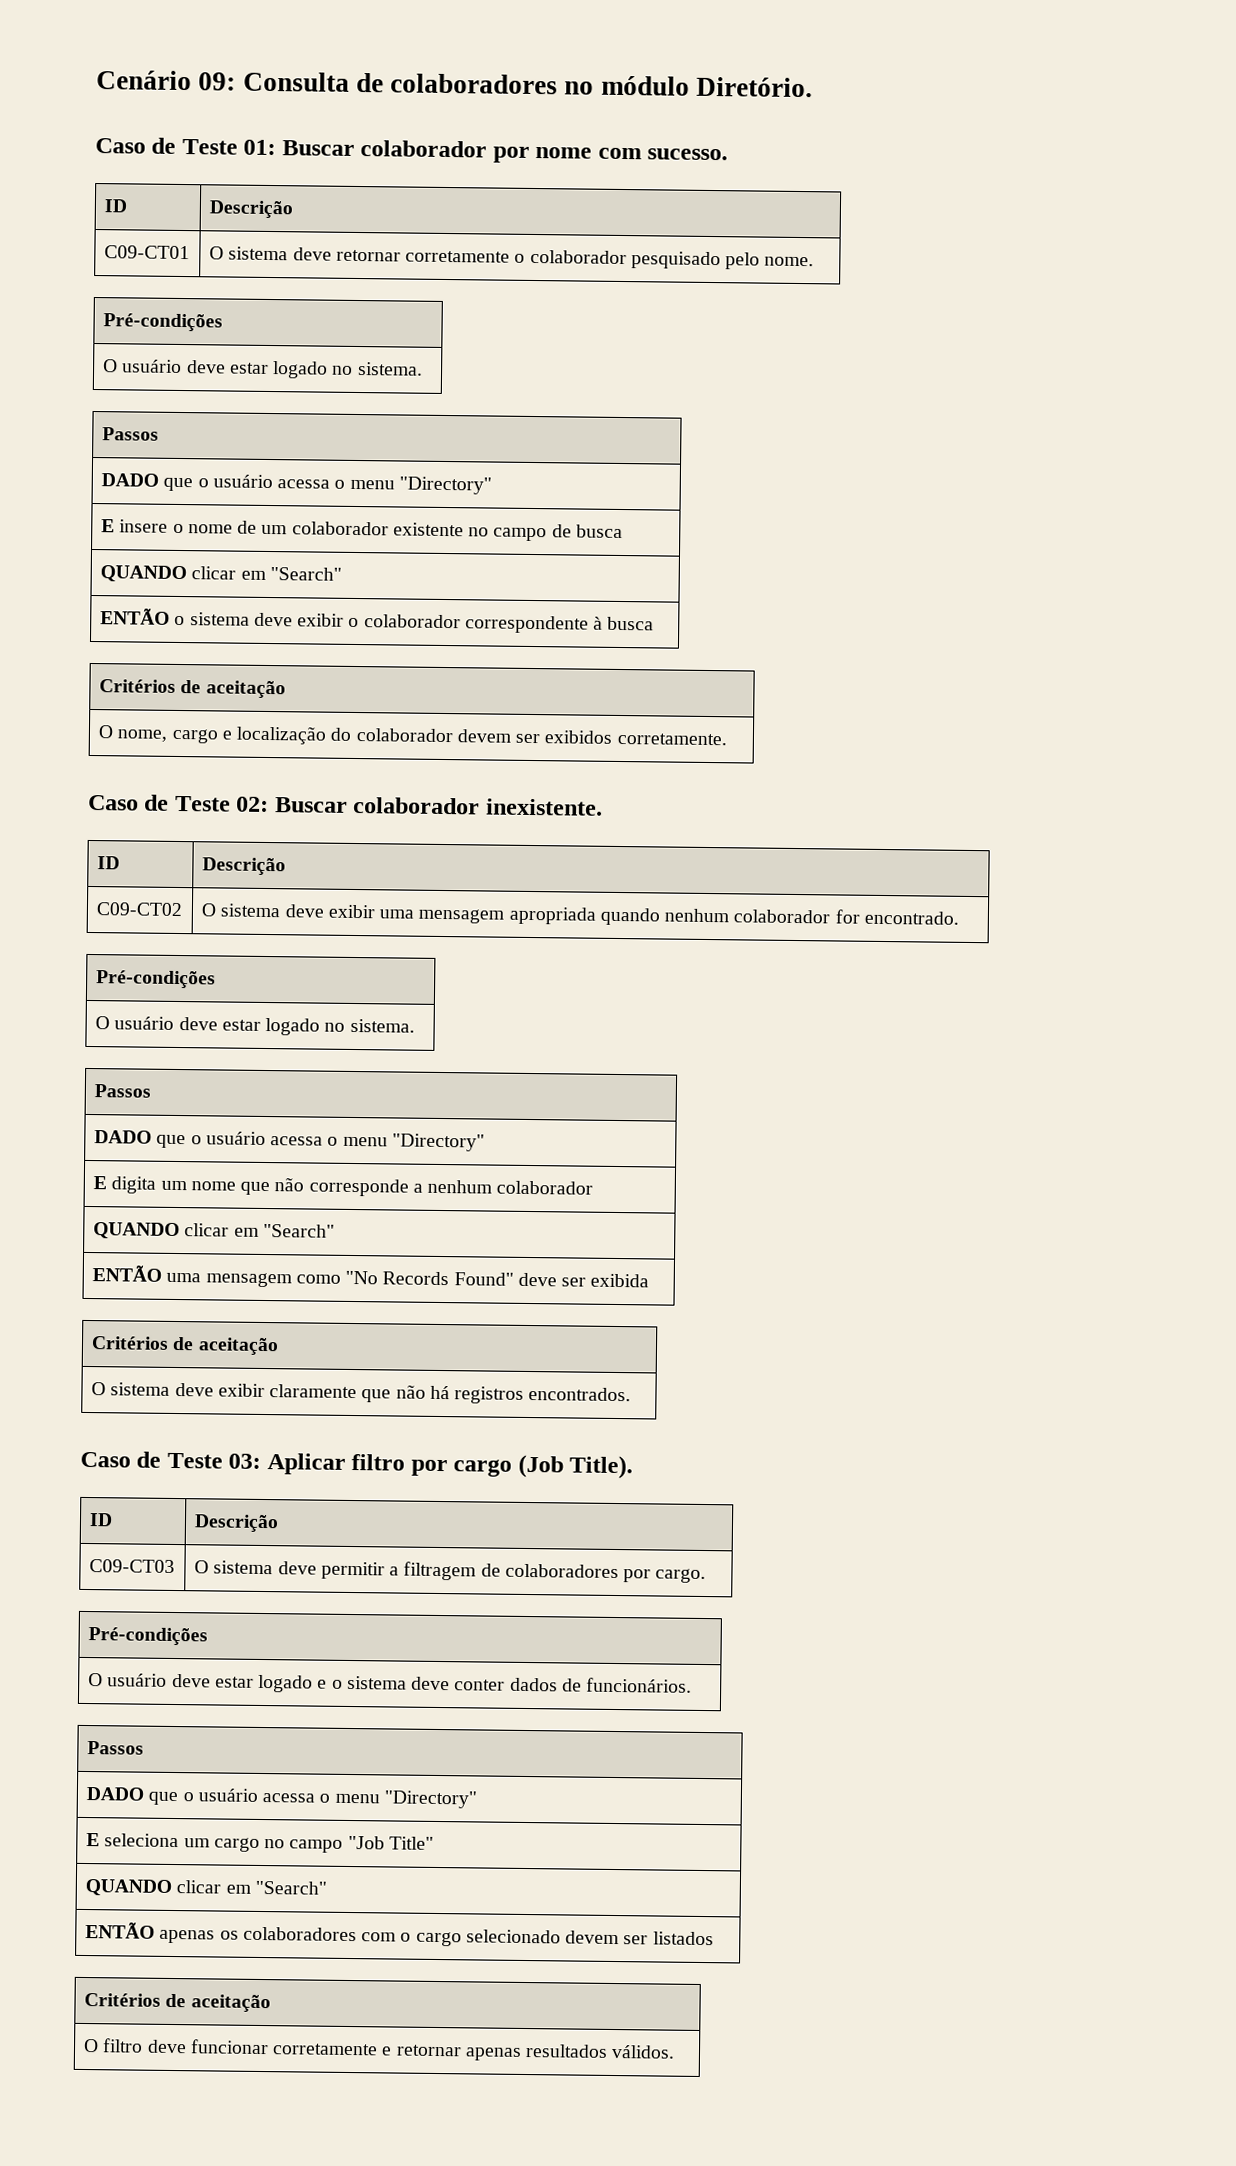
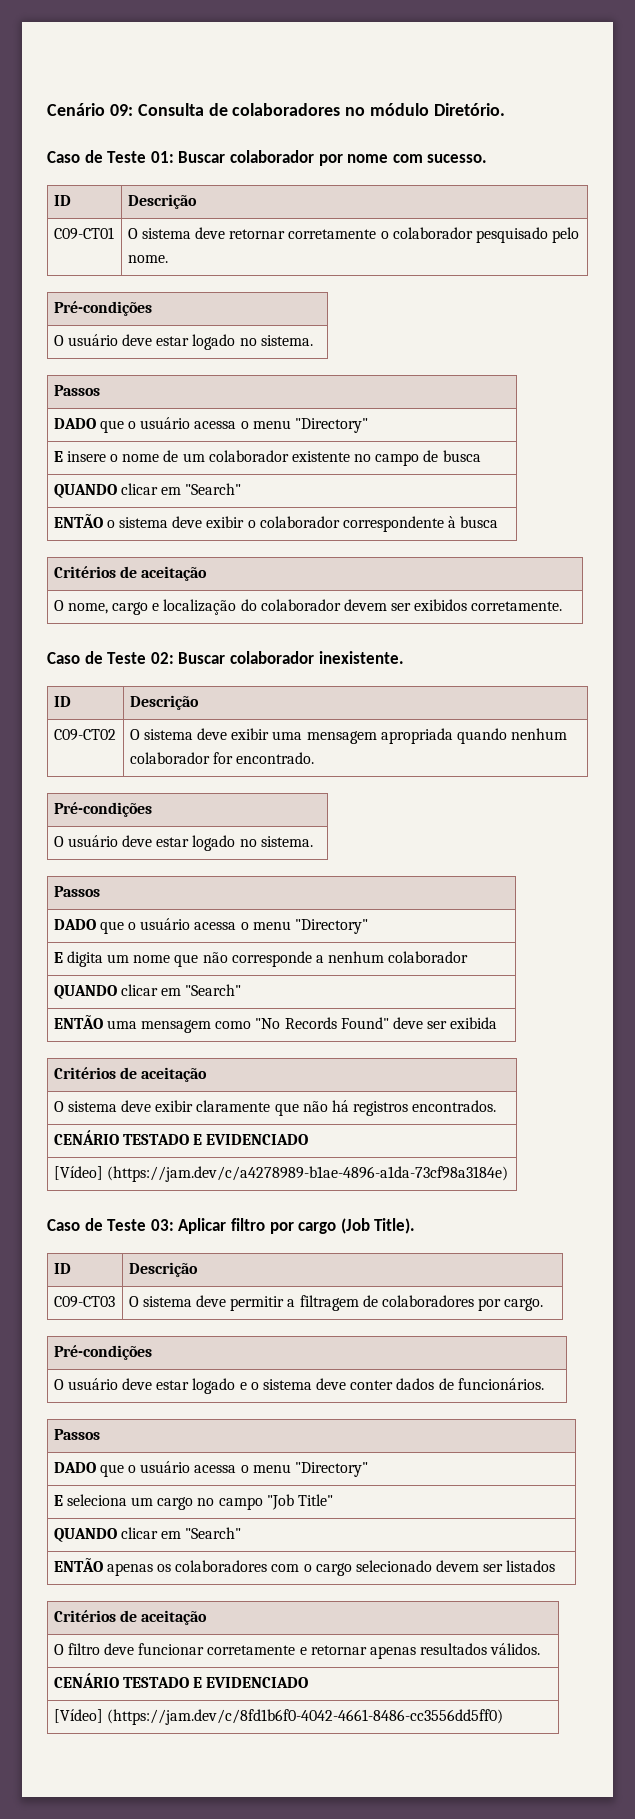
  O sistema deve exibir claramente que não há registros encontrados.
+ CENÁRIO TESTADO E EVIDENCIADO
+ [Vídeo] (https://jam.dev/c/a4278989-b1ae-4896-a1da-73cf98a3184e)
  O filtro deve funcionar corretamente e retornar apenas resultados válidos.
+ CENÁRIO TESTADO E EVIDENCIADO
+ [Vídeo] (https://jam.dev/c/8fd1b6f0-4042-4661-8486-cc3556dd5ff0)

